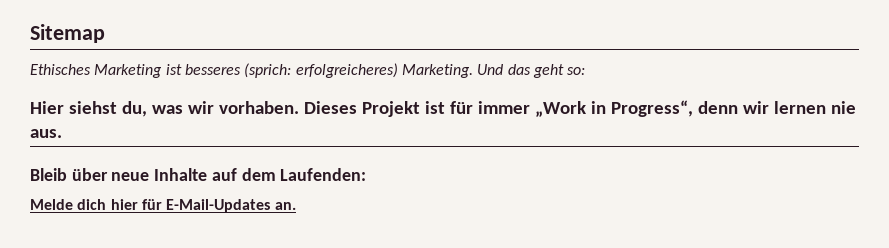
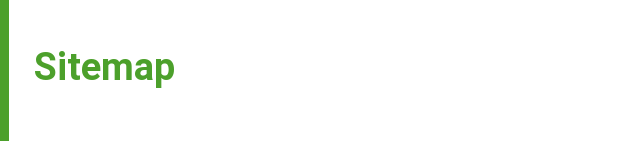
- Ethisches Marketing ist besseres (sprich: erfolgreicheres) Marketing. Und das geht so:
- Hier siehst du, was wir vorhaben. Dieses Projekt ist für immer „Work in Progress“, denn wir lernen nie aus.
- Bleib über neue Inhalte auf dem Laufenden:
- Melde dich hier für E-Mail-Updates an.

